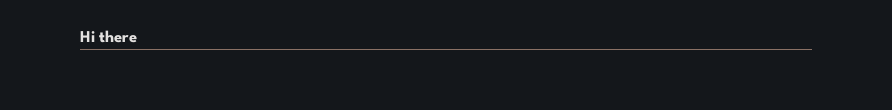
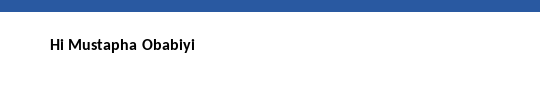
- Hi there
+ Hi Mustapha Obabiyi

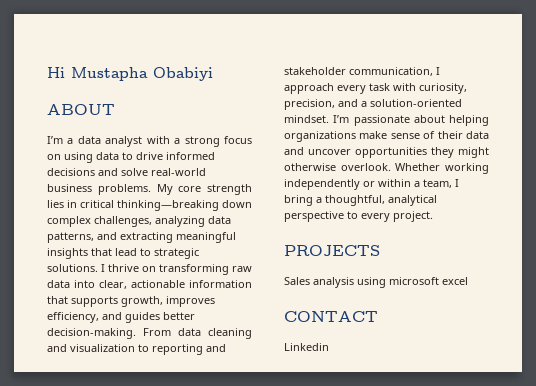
+ ABOUT
+ I’m a data analyst with a strong focus on using data to drive informed decisions and solve real-world business problems. My core strength lies in critical thinking—breaking down complex challenges, analyzing data patterns, and extracting meaningful insights that lead to strategic solutions. I thrive on transforming raw data into clear, actionable information that supports growth, improves efficiency, and guides better decision-making. From data cleaning and visualization to reporting and stakeholder communication, I approach every task with curiosity, precision, and a solution-oriented mindset. I’m passionate about helping organizations make sense of their data and uncover opportunities they might otherwise overlook. Whether working independently or within a team, I bring a thoughtful, analytical perspective to every project.
+ PROJECTS
+ Sales analysis using microsoft excel
+ CONTACT
+ Linkedin

